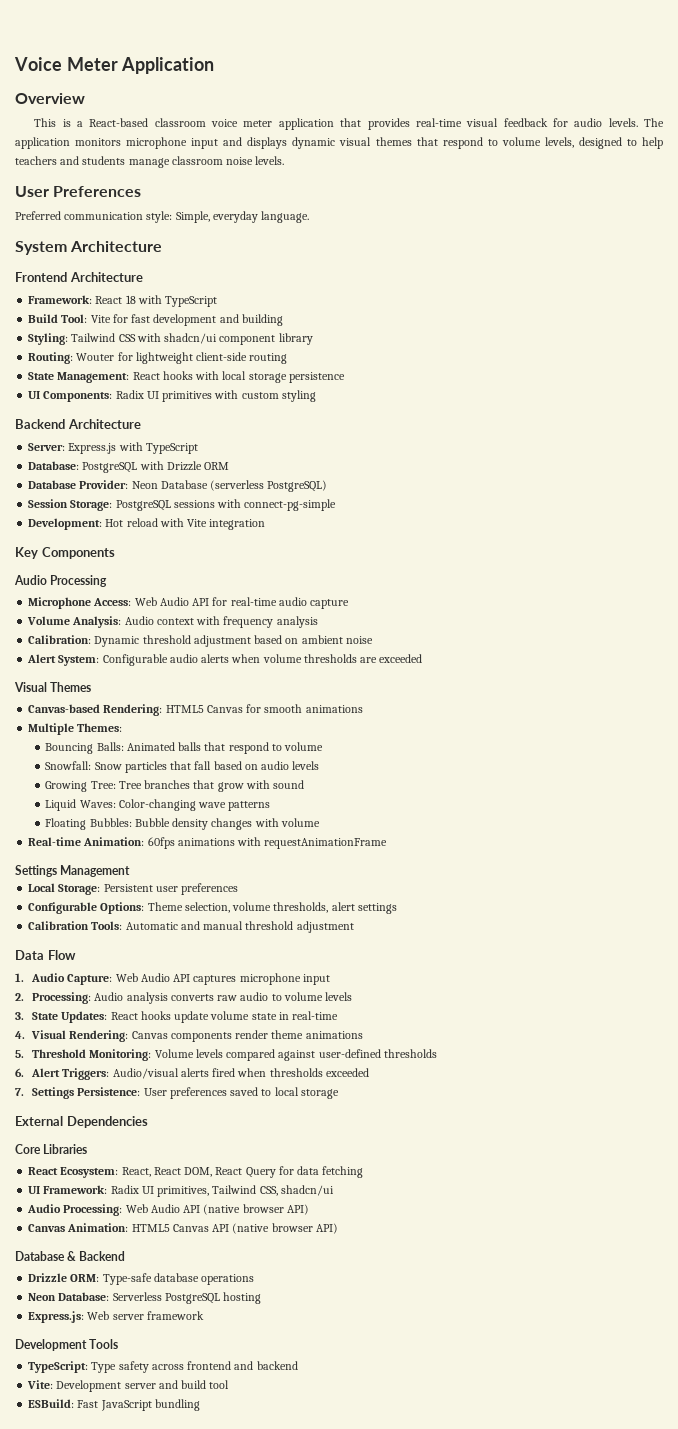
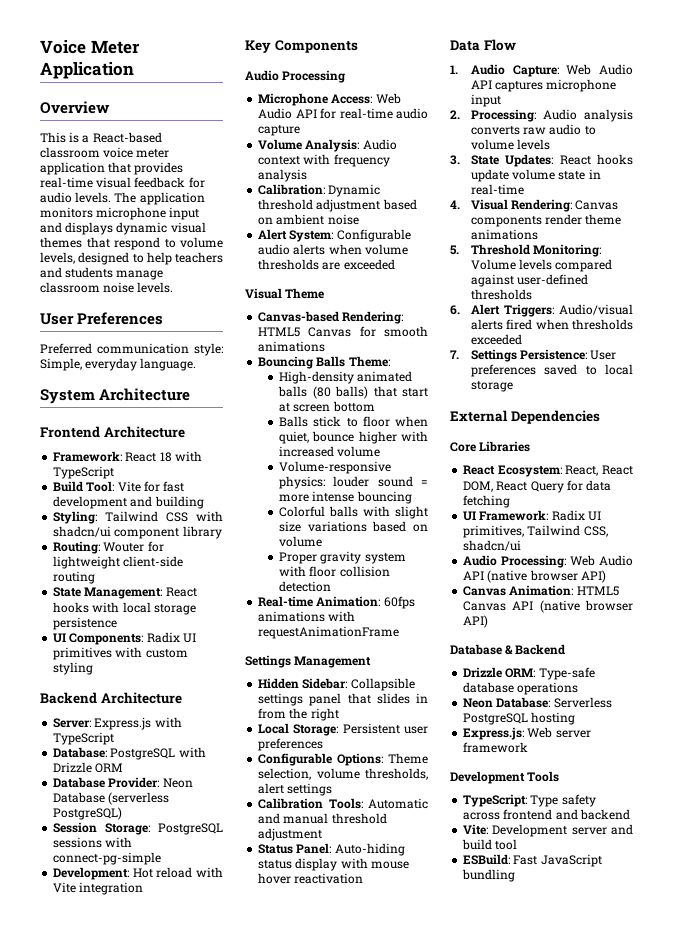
- Visual Themes
+ Visual Theme
- Multiple Themes:
- Bouncing Balls: Animated balls that respond to volume
- Snowfall: Snow particles that fall based on audio levels
- Growing Tree: Tree branches that grow with sound
- Liquid Waves: Color-changing wave patterns
- Floating Bubbles: Bubble density changes with volume
+ Bouncing Balls Theme:
+ High-density animated balls (80 balls) that start at screen bottom
+ Balls stick to floor when quiet, bounce higher with increased volume
+ Volume-responsive physics: louder sound = more intense bouncing
+ Colorful balls with slight size variations based on volume
+ Proper gravity system with floor collision detection
+ Hidden Sidebar: Collapsible settings panel that slides in from the right
+ Status Panel: Auto-hiding status display with mouse hover reactivation

